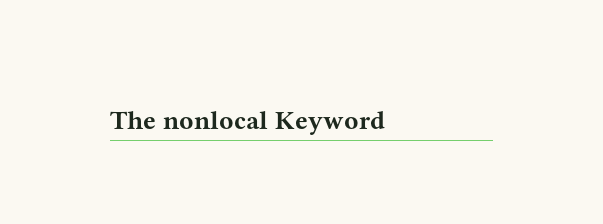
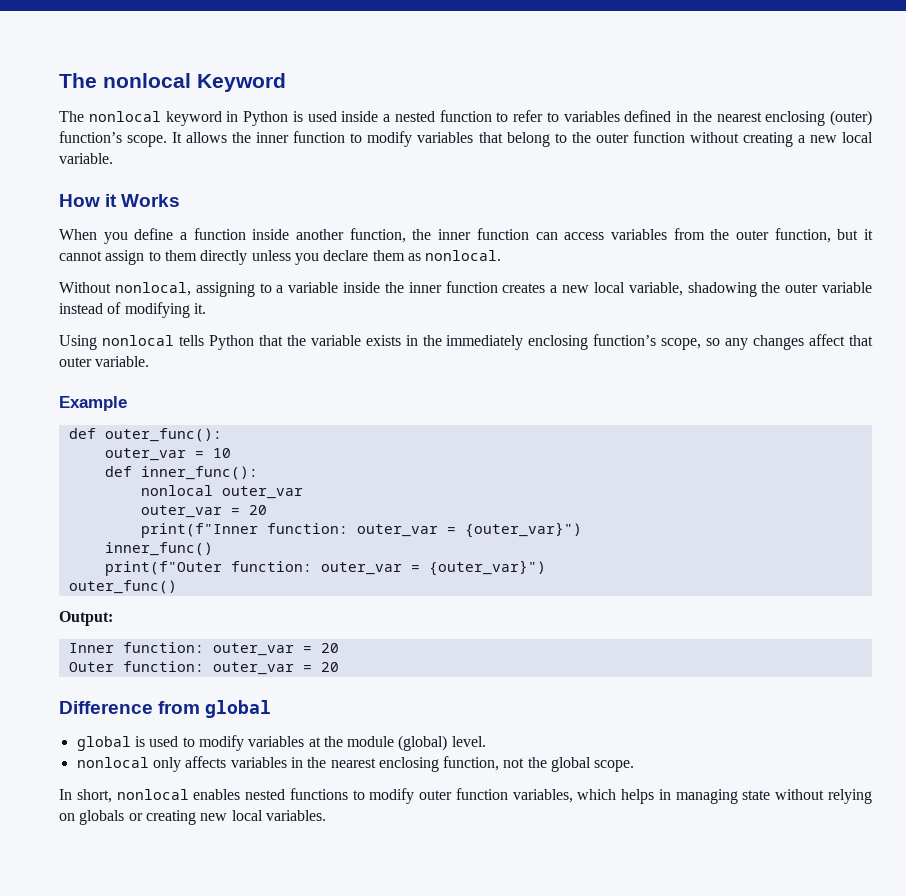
+ The nonlocal keyword in Python is used inside a nested function to refer to variables defined in the nearest enclosing (outer) function’s scope. It allows the inner function to modify variables that belong to the outer function without creating a new local variable.
+ How it Works
+ When you define a function inside another function, the inner function can access variables from the outer function, but it cannot assign to them directly unless you declare them as nonlocal.
+ Without nonlocal, assigning to a variable inside the inner function creates a new local variable, shadowing the outer variable instead of modifying it.
+ Using nonlocal tells Python that the variable exists in the immediately enclosing function’s scope, so any changes affect that outer variable.
+ Example
+ def outer_func():
+ outer_var = 10
+ def inner_func():
+ nonlocal outer_var
+ outer_var = 20
+ print(f"Inner function: outer_var = {outer_var}")
+ inner_func()
+ print(f"Outer function: outer_var = {outer_var}")
+ outer_func()
+ Output:
+ Inner function: outer_var = 20
+ Outer function: outer_var = 20
+ Difference from global
+ global is used to modify variables at the module (global) level.
+ nonlocal only affects variables in the nearest enclosing function, not the global scope.
+ In short, nonlocal enables nested functions to modify outer function variables, which helps in managing state without relying on globals or creating new local variables.

